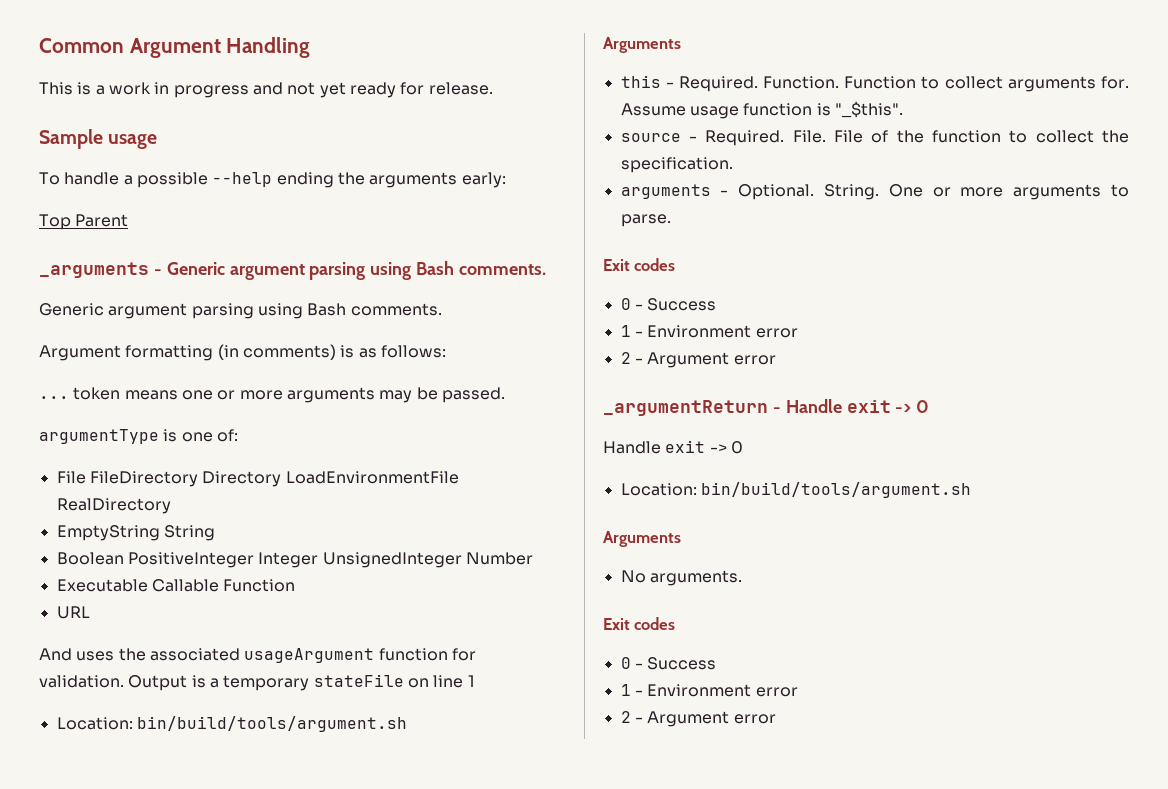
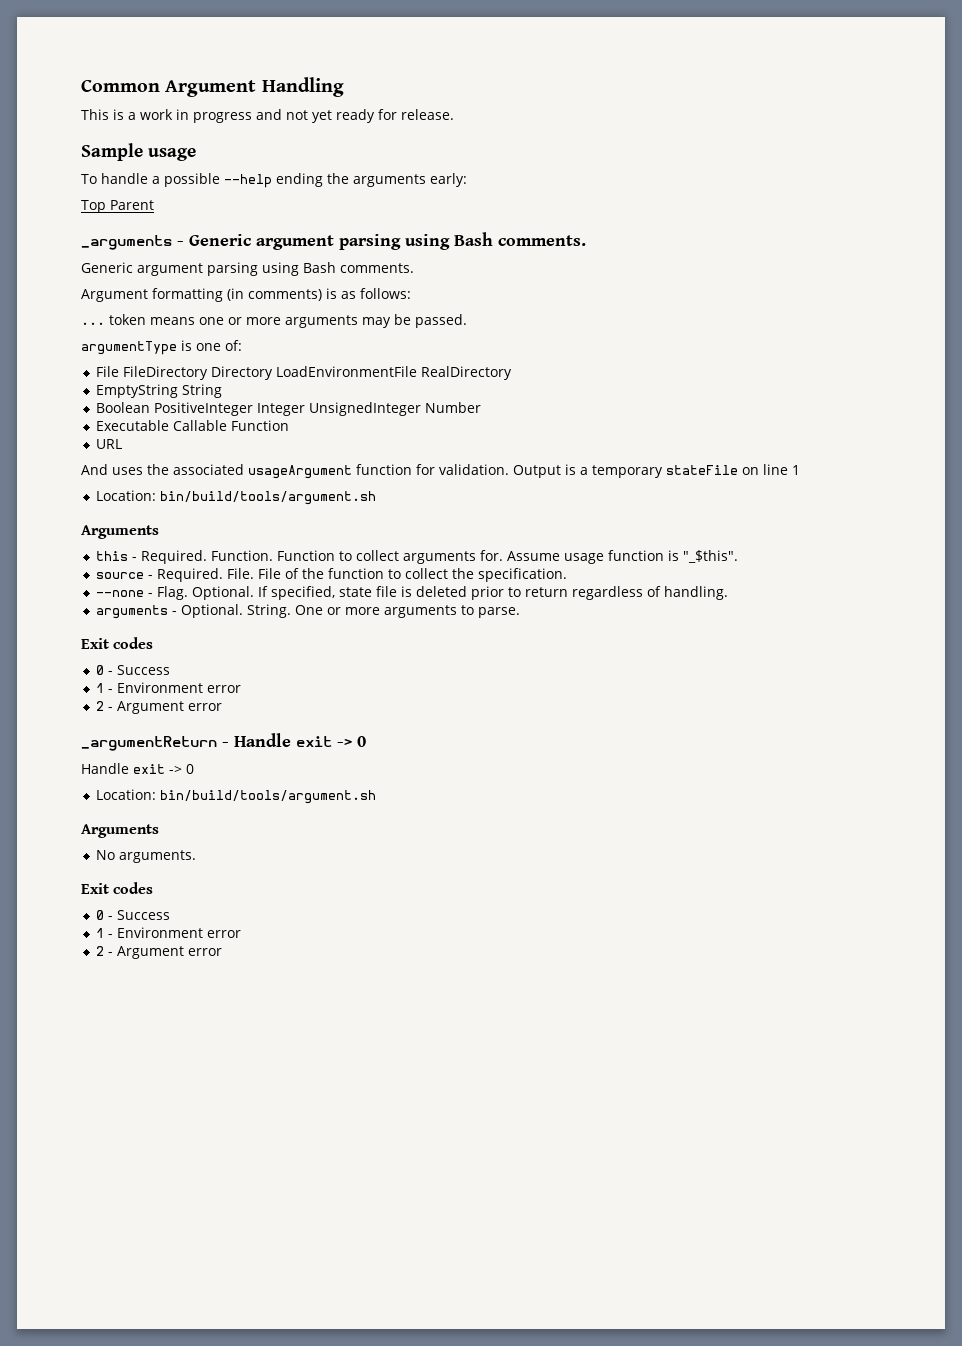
+ --none - Flag. Optional. If specified, state file is deleted prior to return regardless of handling.

